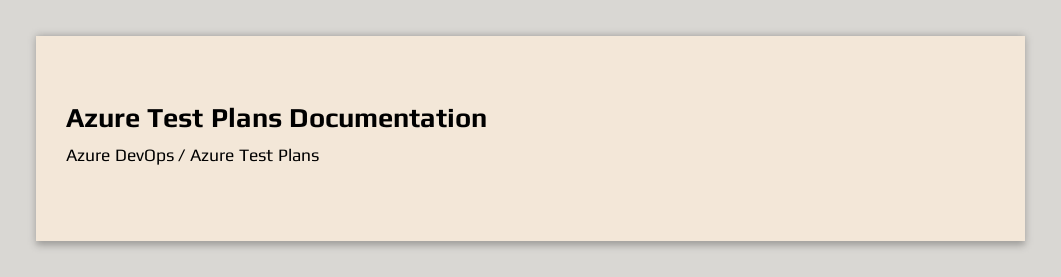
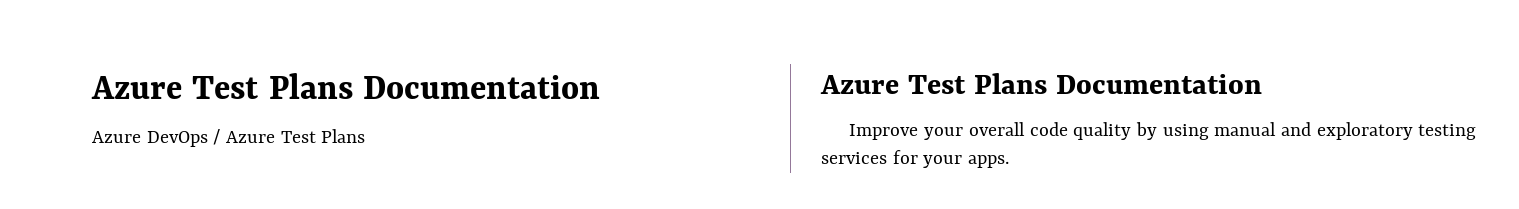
  Azure DevOps / Azure Test Plans
+ Azure Test Plans Documentation
+ Improve your overall code quality by using manual and exploratory testing services for your apps.

